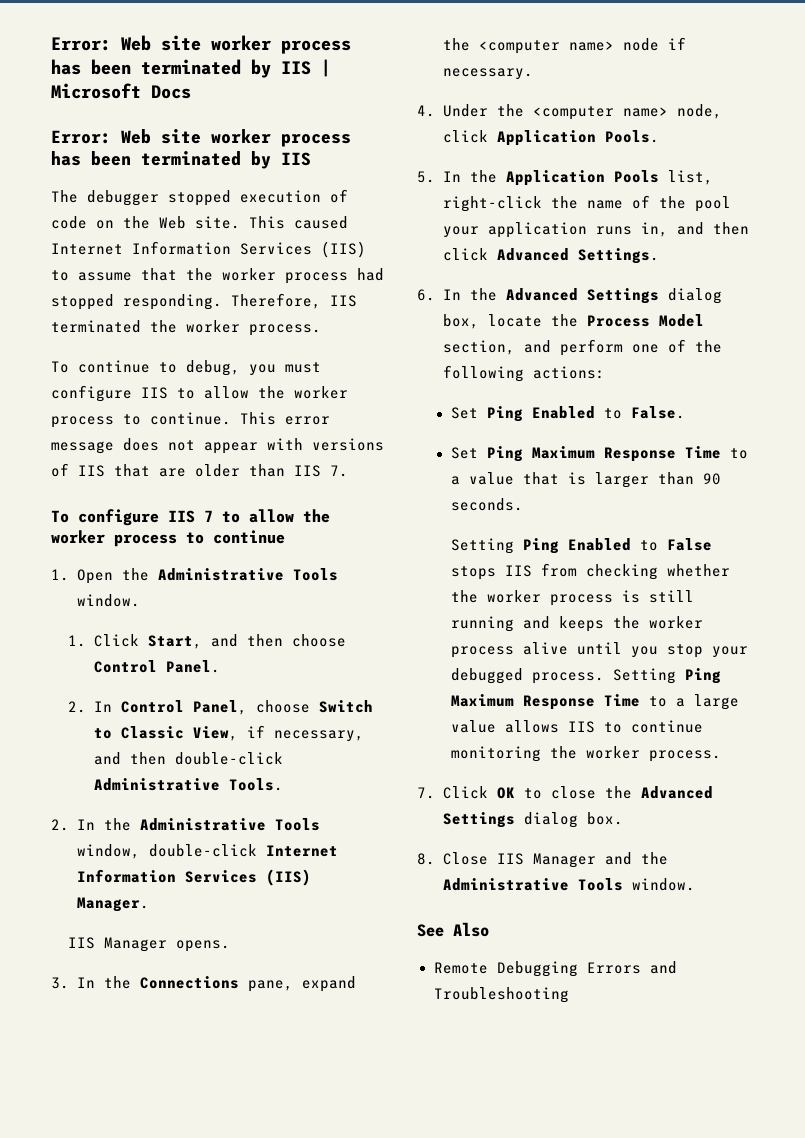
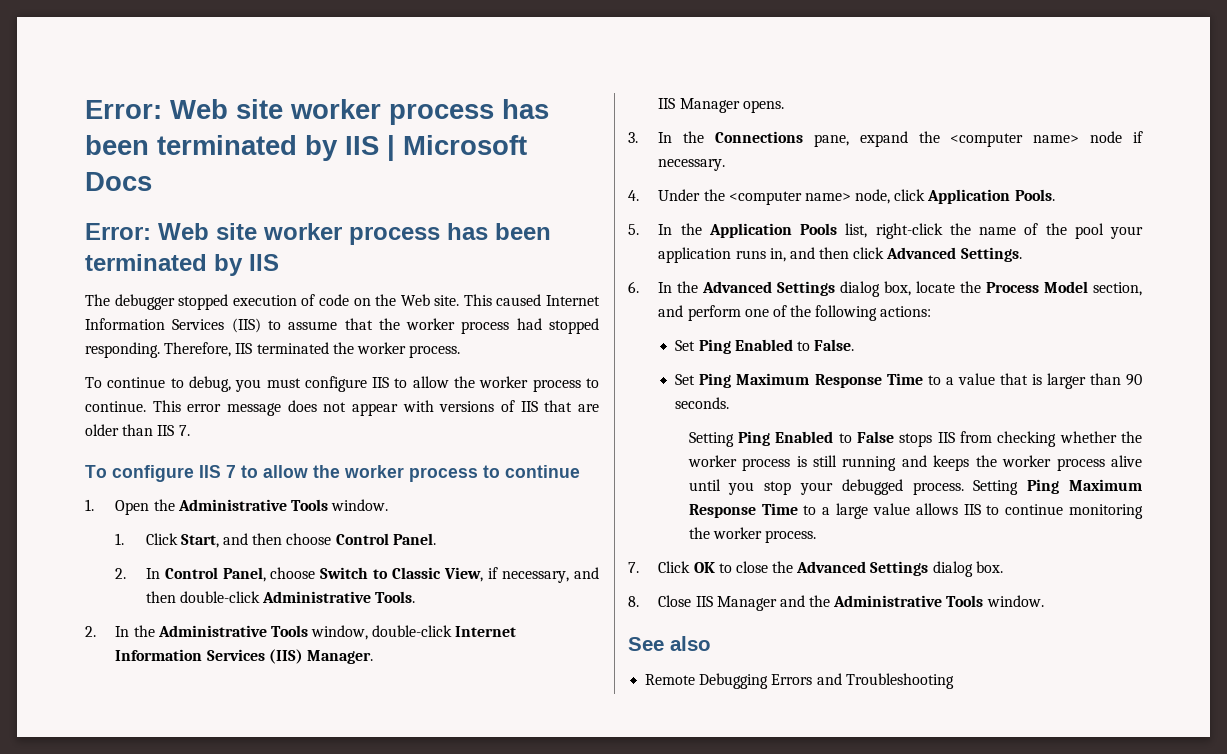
- See Also
+ See also

